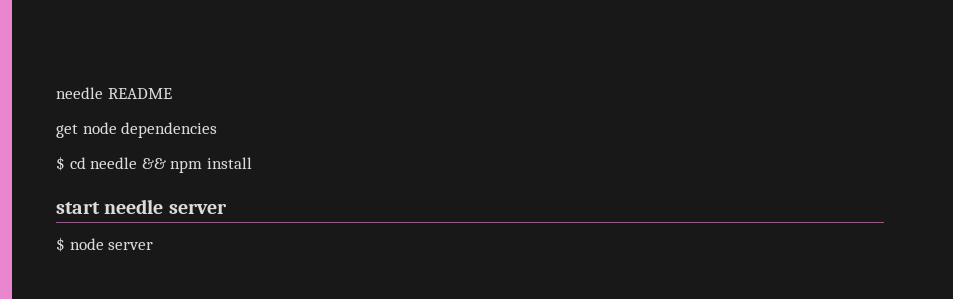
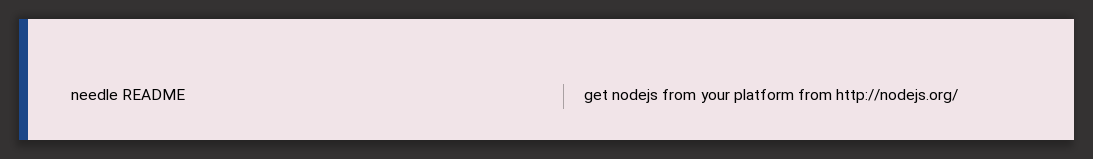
- get node dependencies
- $ cd needle && npm install
- start needle server
- $ node server
+ get nodejs from your platform from http://nodejs.org/

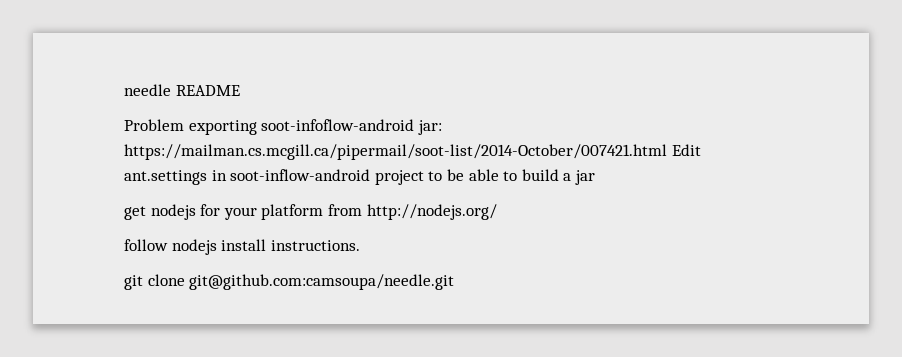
+ Problem exporting soot-infoflow-android jar: https://mailman.cs.mcgill.ca/pipermail/soot-list/2014-October/007421.html Edit ant.settings in soot-inflow-android project to be able to build a jar
- get nodejs from your platform from http://nodejs.org/
+ get nodejs for your platform from http://nodejs.org/
+ follow nodejs install instructions.
+ git clone git@github.com:camsoupa/needle.git

